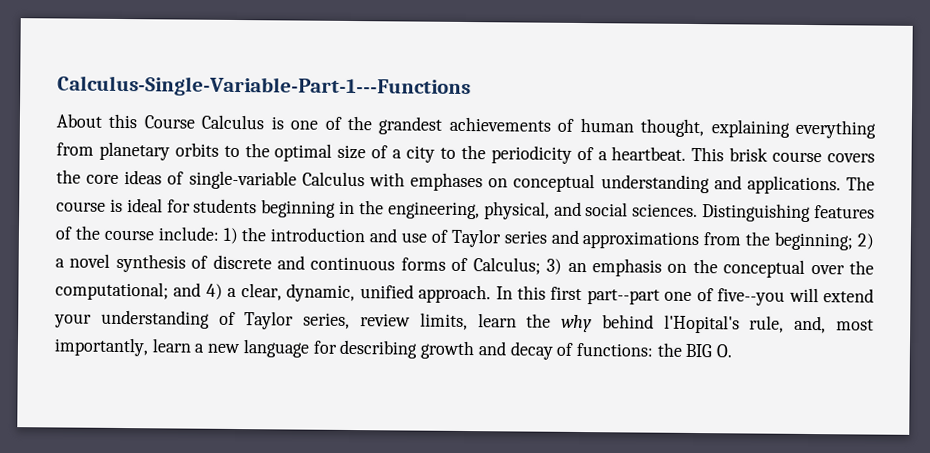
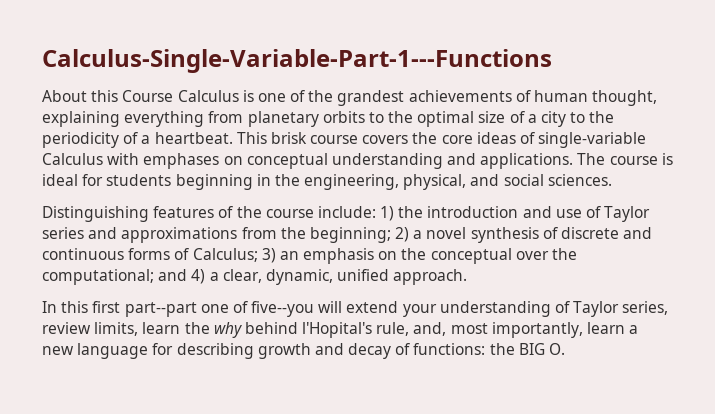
- The course is ideal for students beginning in the engineering, physical, and social sciences. Distinguishing features of the course include:
+ The course is ideal for students beginning in the engineering, physical, and social sciences.
+ Distinguishing features of the course include:
- and 4) a clear, dynamic, unified approach. In this first part--part one of five--you will extend your understanding of Taylor series, review limits, learn the why behind l'Hopital's rule, and, most importantly, learn a new language for describing growth and decay of functions:
+ and 4) a clear, dynamic, unified approach.
+ In this first part--part one of five--you will extend your understanding of Taylor series, review limits, learn the why behind l'Hopital's rule, and, most importantly, learn a new language for describing growth and decay of functions:

